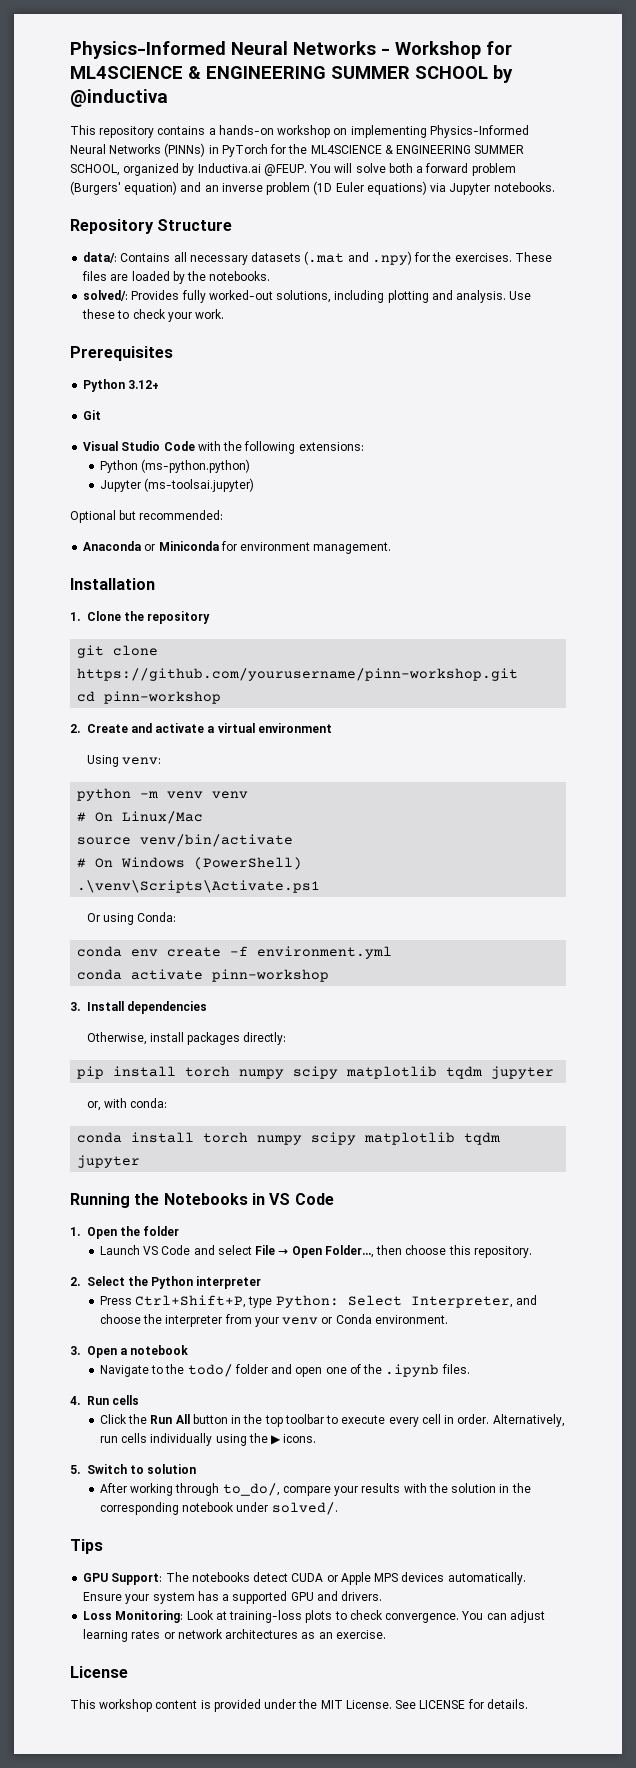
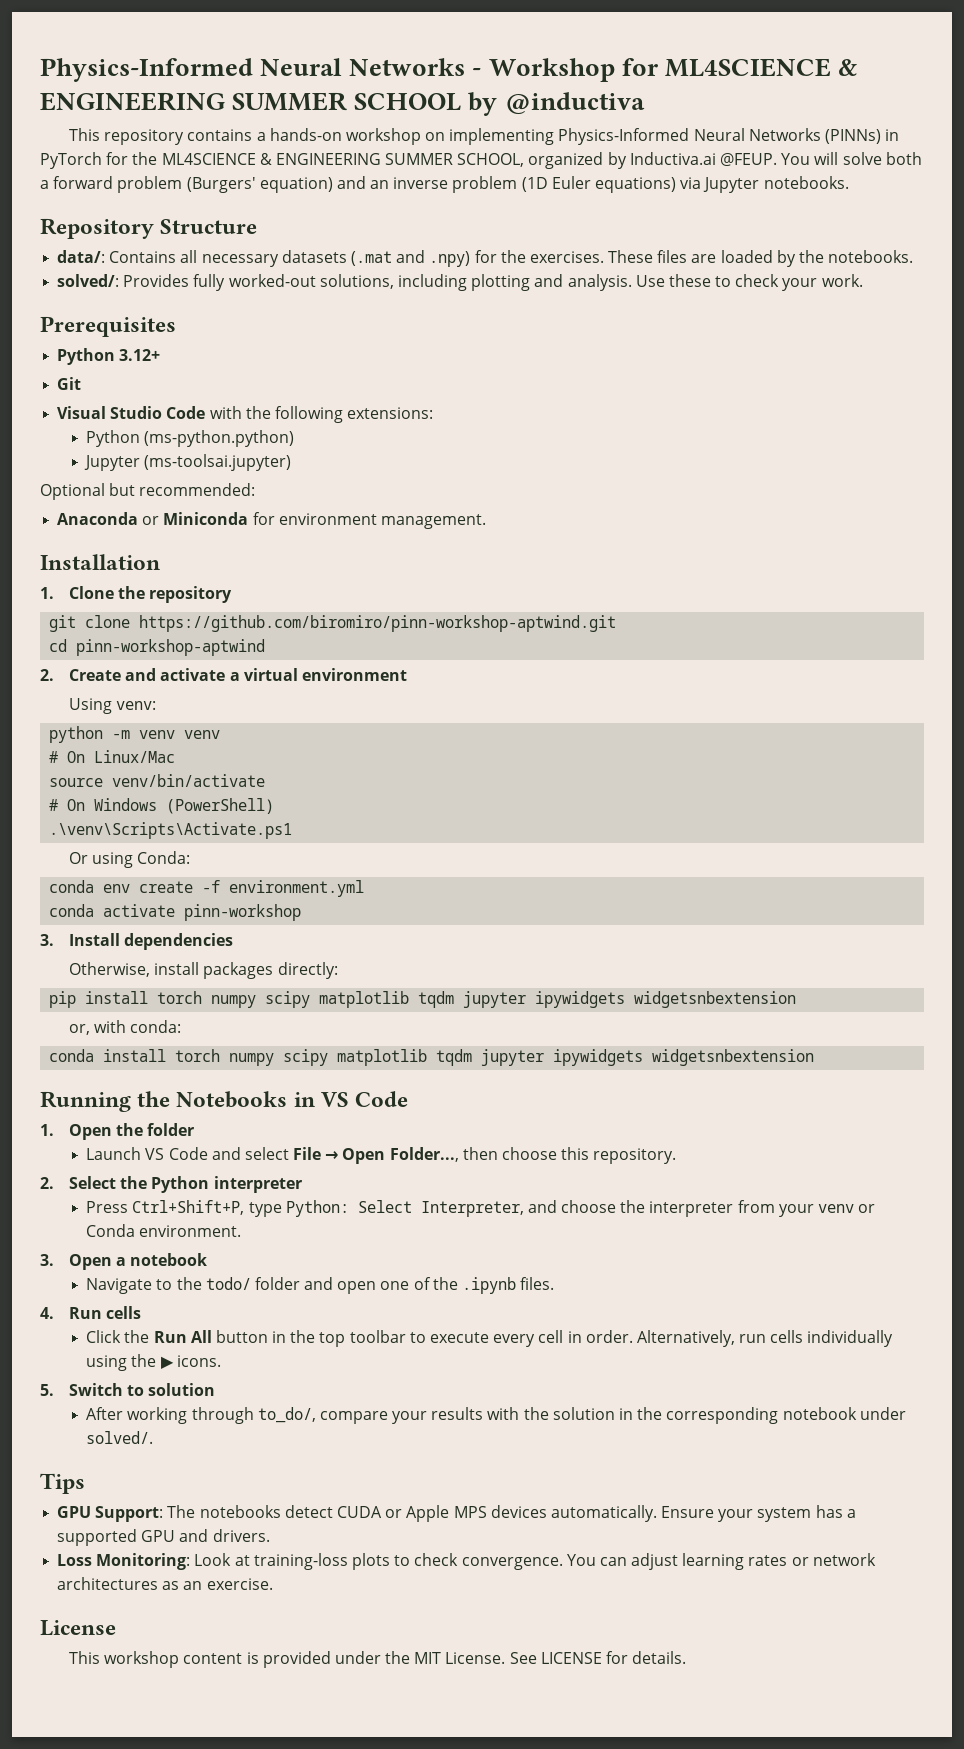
- git clone https://github.com/yourusername/pinn-workshop.git
+ git clone https://github.com/biromiro/pinn-workshop-aptwind.git
- cd pinn-workshop
+ cd pinn-workshop-aptwind
- pip install torch numpy scipy matplotlib tqdm jupyter
+ pip install torch numpy scipy matplotlib tqdm jupyter ipywidgets widgetsnbextension
- conda install torch numpy scipy matplotlib tqdm jupyter
+ conda install torch numpy scipy matplotlib tqdm jupyter ipywidgets widgetsnbextension

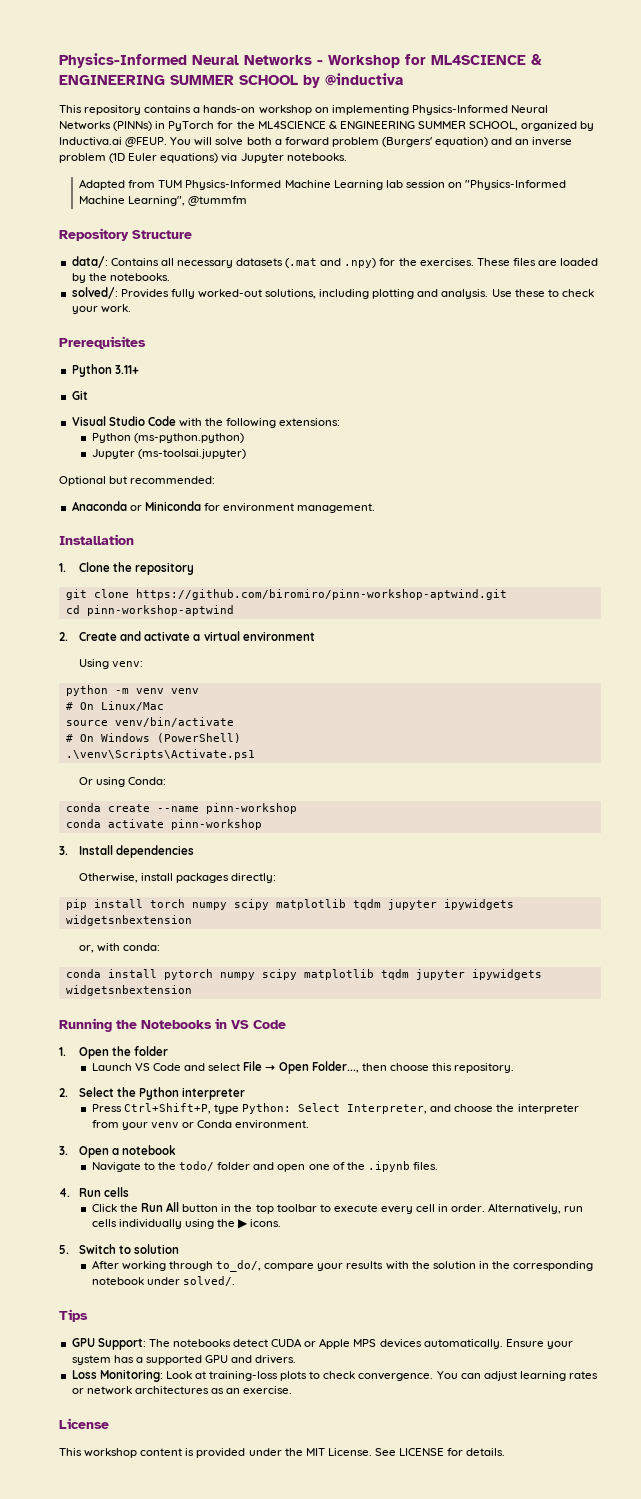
+ Adapted from TUM Physics-Informed Machine Learning lab session on "Physics-Informed Machine Learning", @tummfm
- Python 3.12+
+ Python 3.11+
- conda env create -f environment.yml
+ conda create --name pinn-workshop
- conda install torch numpy scipy matplotlib tqdm jupyter ipywidgets widgetsnbextension
+ conda install pytorch numpy scipy matplotlib tqdm jupyter ipywidgets widgetsnbextension

